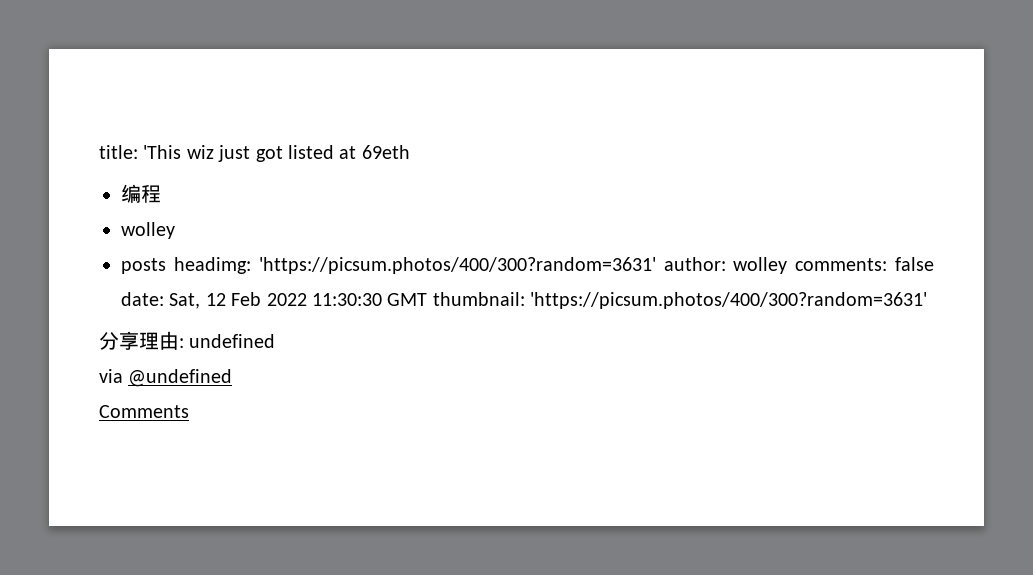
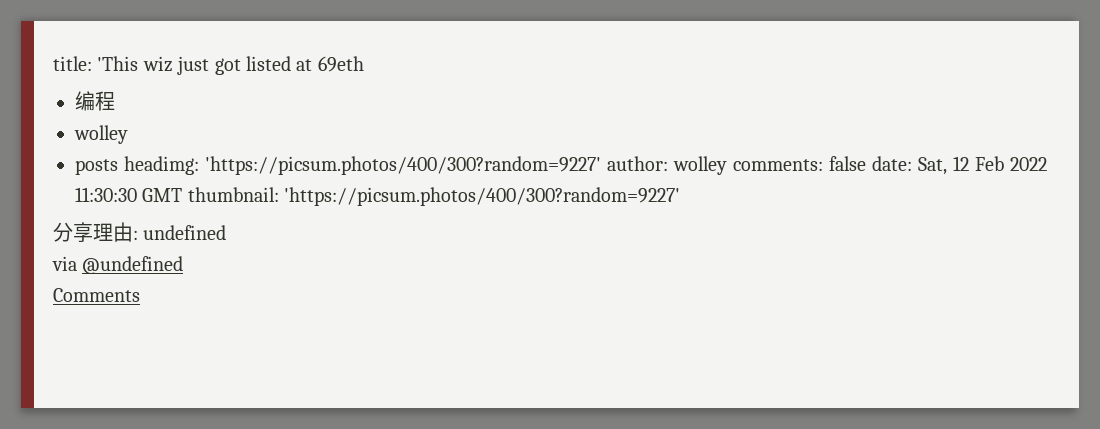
- posts headimg: 'https://picsum.photos/400/300?random=3631' author: wolley comments: false date: Sat, 12 Feb 2022 11:30:30 GMT thumbnail: 'https://picsum.photos/400/300?random=3631'
+ posts headimg: 'https://picsum.photos/400/300?random=9227' author: wolley comments: false date: Sat, 12 Feb 2022 11:30:30 GMT thumbnail: 'https://picsum.photos/400/300?random=9227'

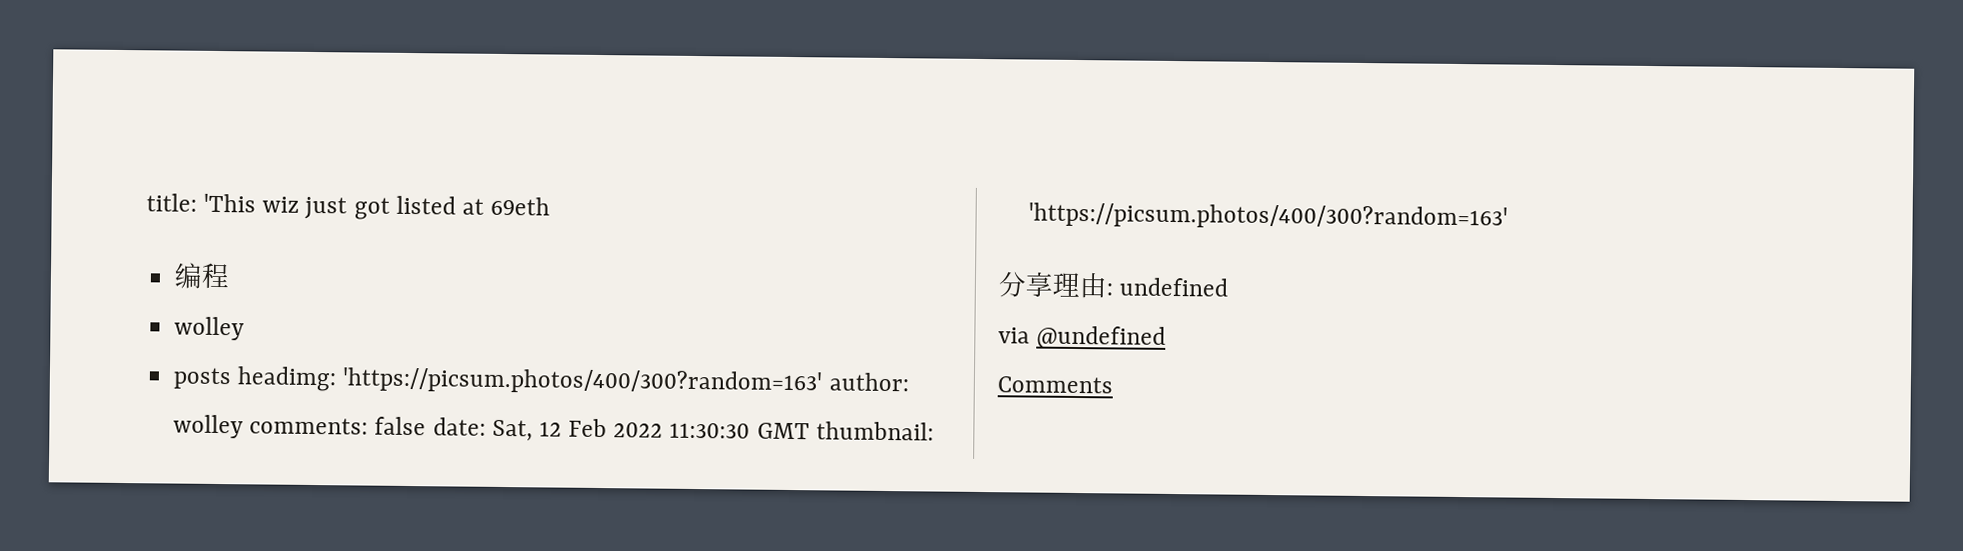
- posts headimg: 'https://picsum.photos/400/300?random=9227' author: wolley comments: false date: Sat, 12 Feb 2022 11:30:30 GMT thumbnail: 'https://picsum.photos/400/300?random=9227'
+ posts headimg: 'https://picsum.photos/400/300?random=163' author: wolley comments: false date: Sat, 12 Feb 2022 11:30:30 GMT thumbnail: 'https://picsum.photos/400/300?random=163'

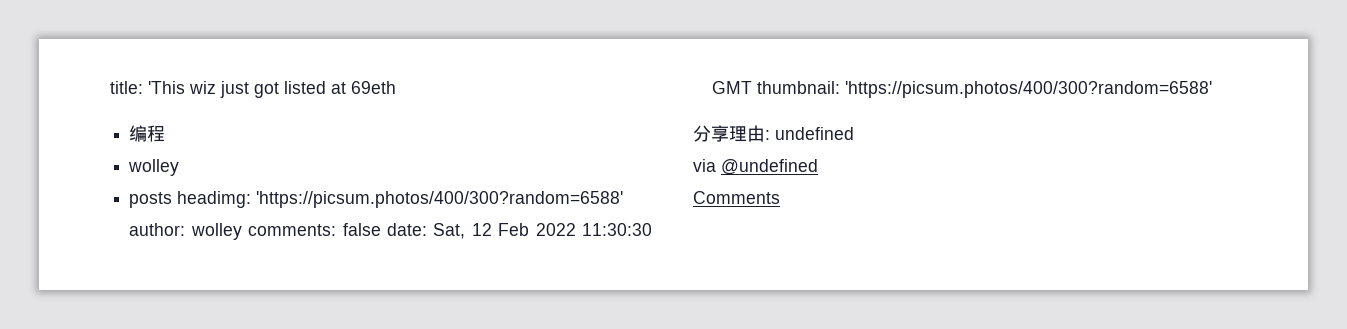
- posts headimg: 'https://picsum.photos/400/300?random=163' author: wolley comments: false date: Sat, 12 Feb 2022 11:30:30 GMT thumbnail: 'https://picsum.photos/400/300?random=163'
+ posts headimg: 'https://picsum.photos/400/300?random=6588' author: wolley comments: false date: Sat, 12 Feb 2022 11:30:30 GMT thumbnail: 'https://picsum.photos/400/300?random=6588'

